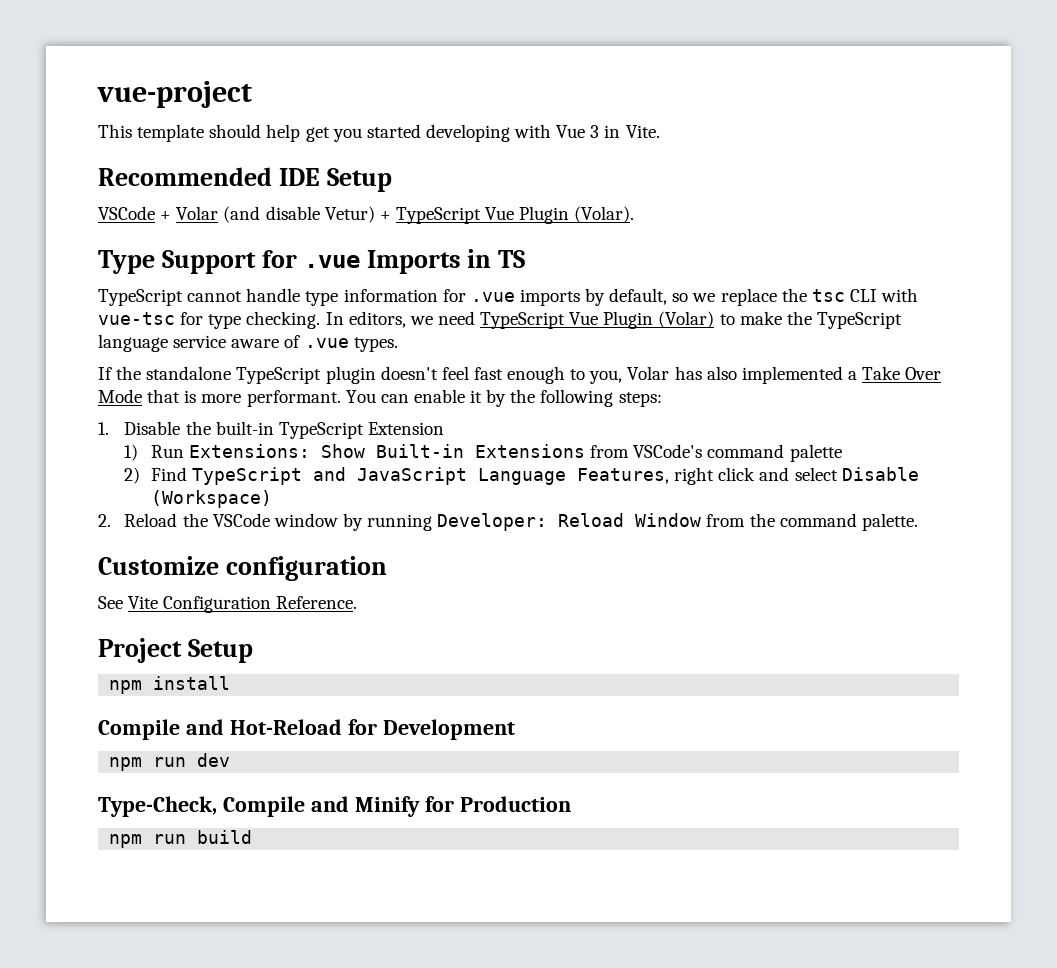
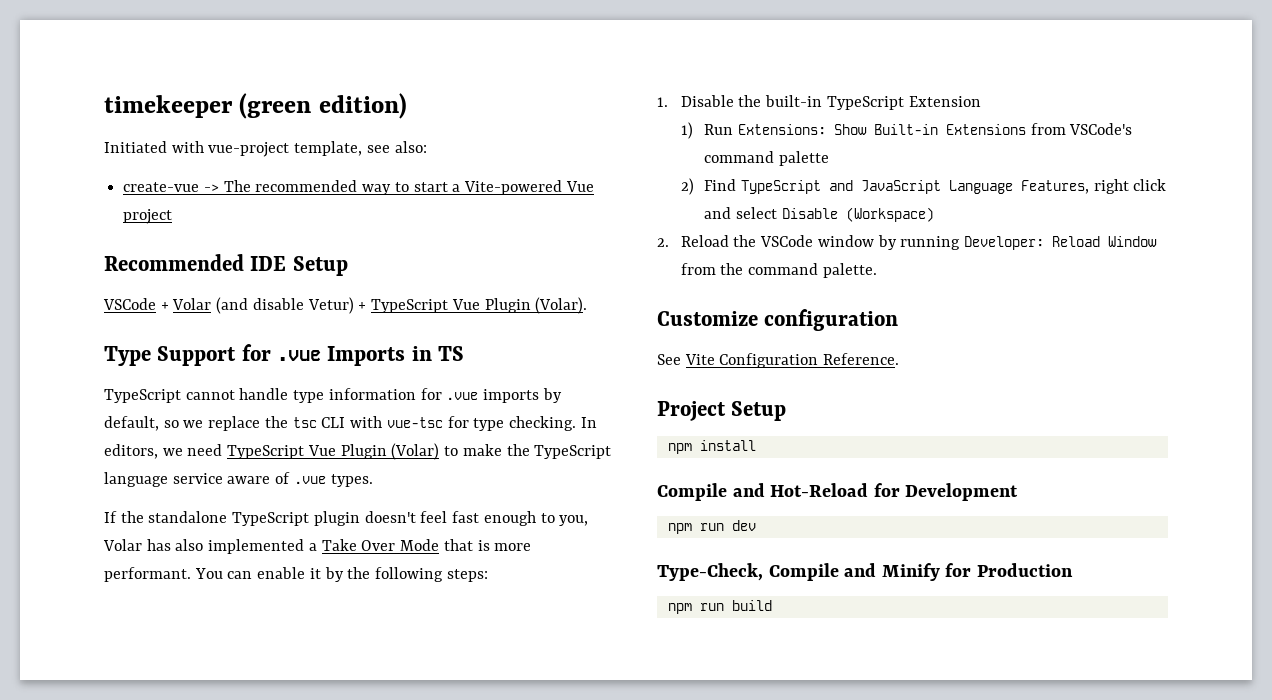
- vue-project
- This template should help get you started developing with Vue 3 in Vite.
+ timekeeper (green edition)
+ Initiated with vue-project template, see also:
+ create-vue -> The recommended way to start a Vite-powered Vue project

